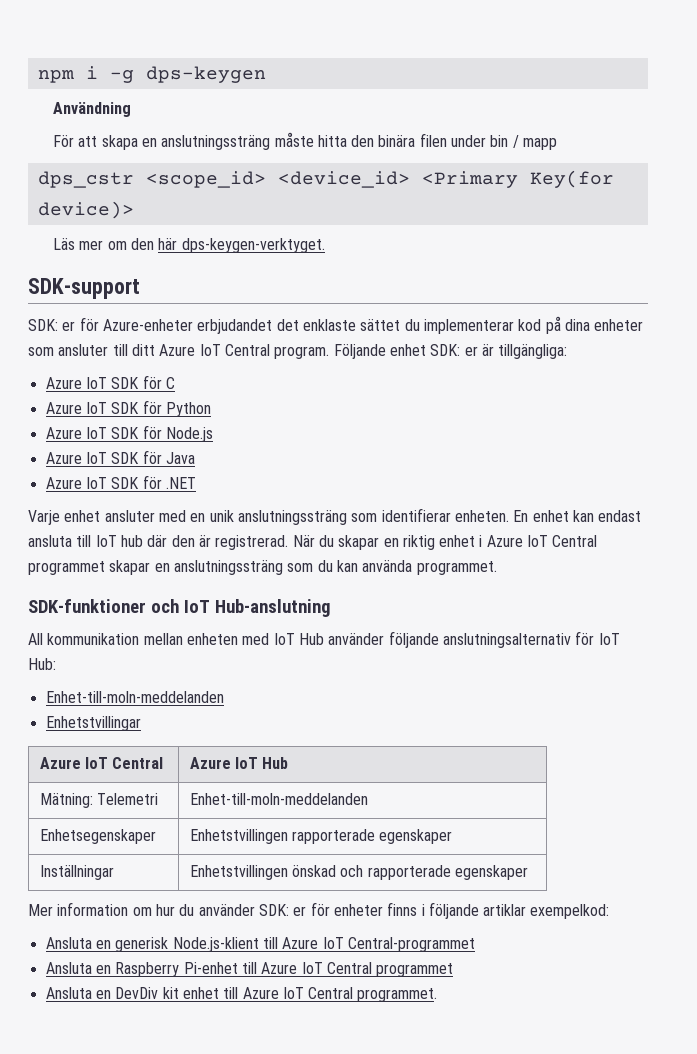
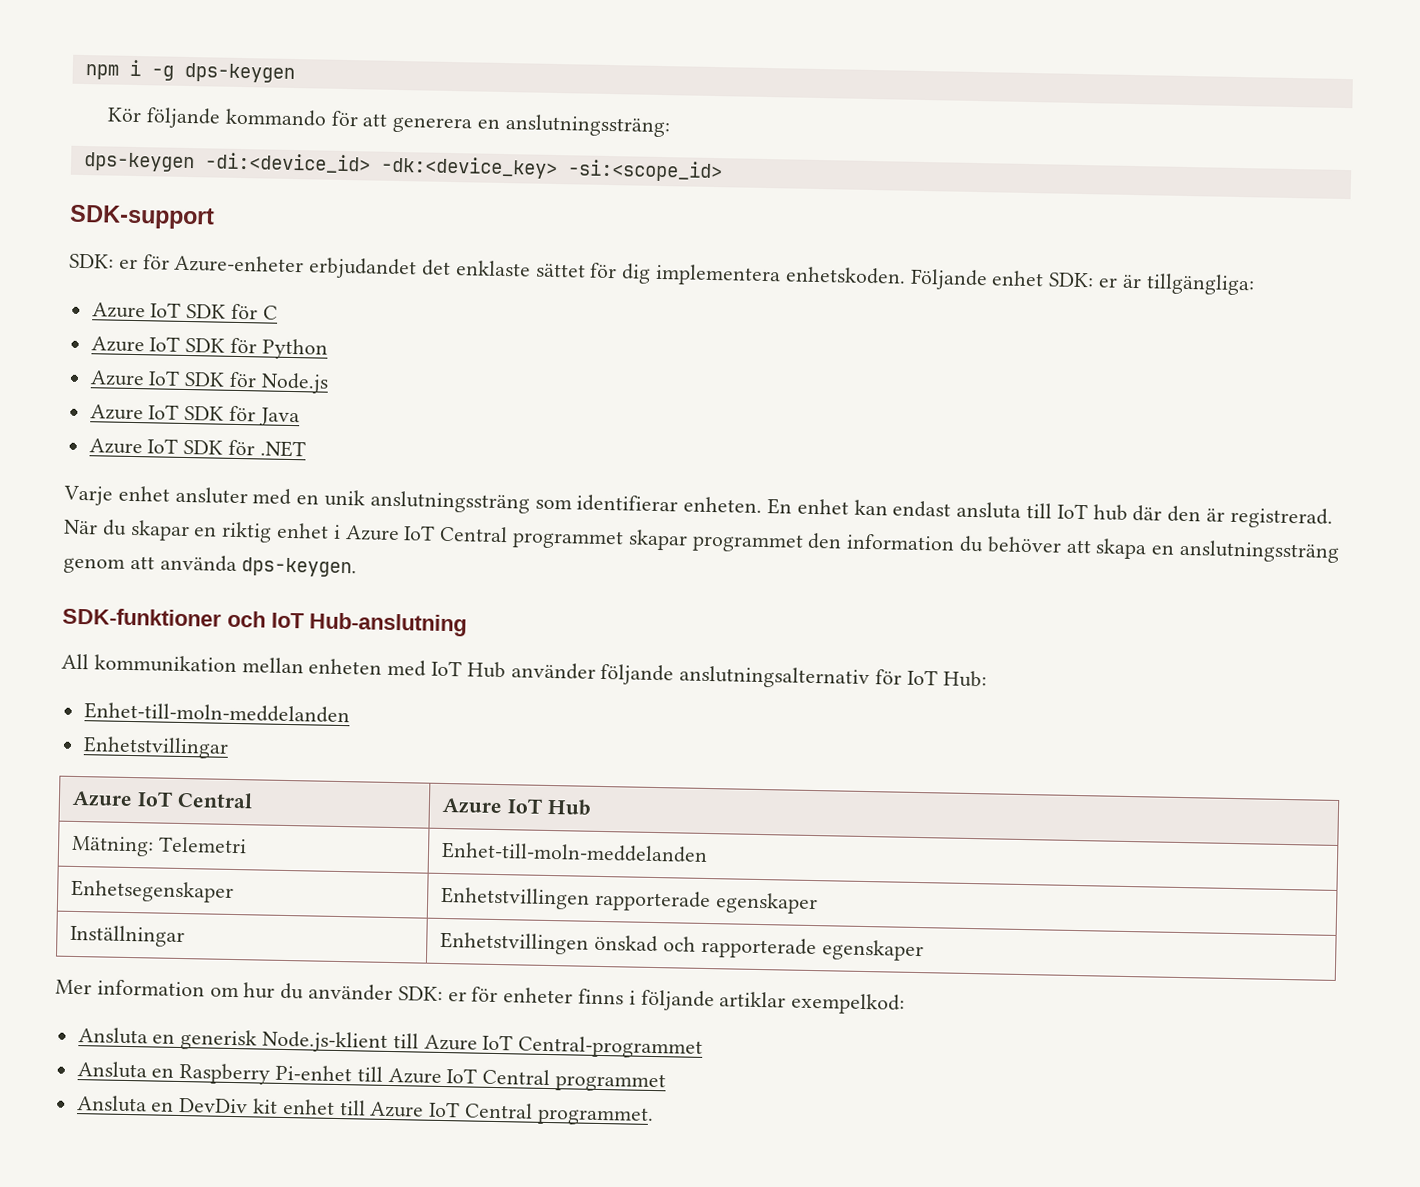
- Användning
- För att skapa en anslutningssträng måste hitta den binära filen under bin / mapp
- dps_cstr <scope_id> <device_id> <Primary Key(for device)>
- Läs mer om den här dps-keygen-verktyget.
+ Kör följande kommando för att generera en anslutningssträng:
+ dps-keygen -di:<device_id> -dk:<device_key> -si:<scope_id>
- SDK: er för Azure-enheter erbjudandet det enklaste sättet du implementerar kod på dina enheter som ansluter till ditt Azure IoT Central program.
+ SDK: er för Azure-enheter erbjudandet det enklaste sättet för dig implementera enhetskoden.
- När du skapar en riktig enhet i Azure IoT Central programmet skapar en anslutningssträng som du kan använda programmet.
+ När du skapar en riktig enhet i Azure IoT Central programmet skapar programmet den information du behöver att skapa en anslutningssträng genom att använda dps-keygen.

